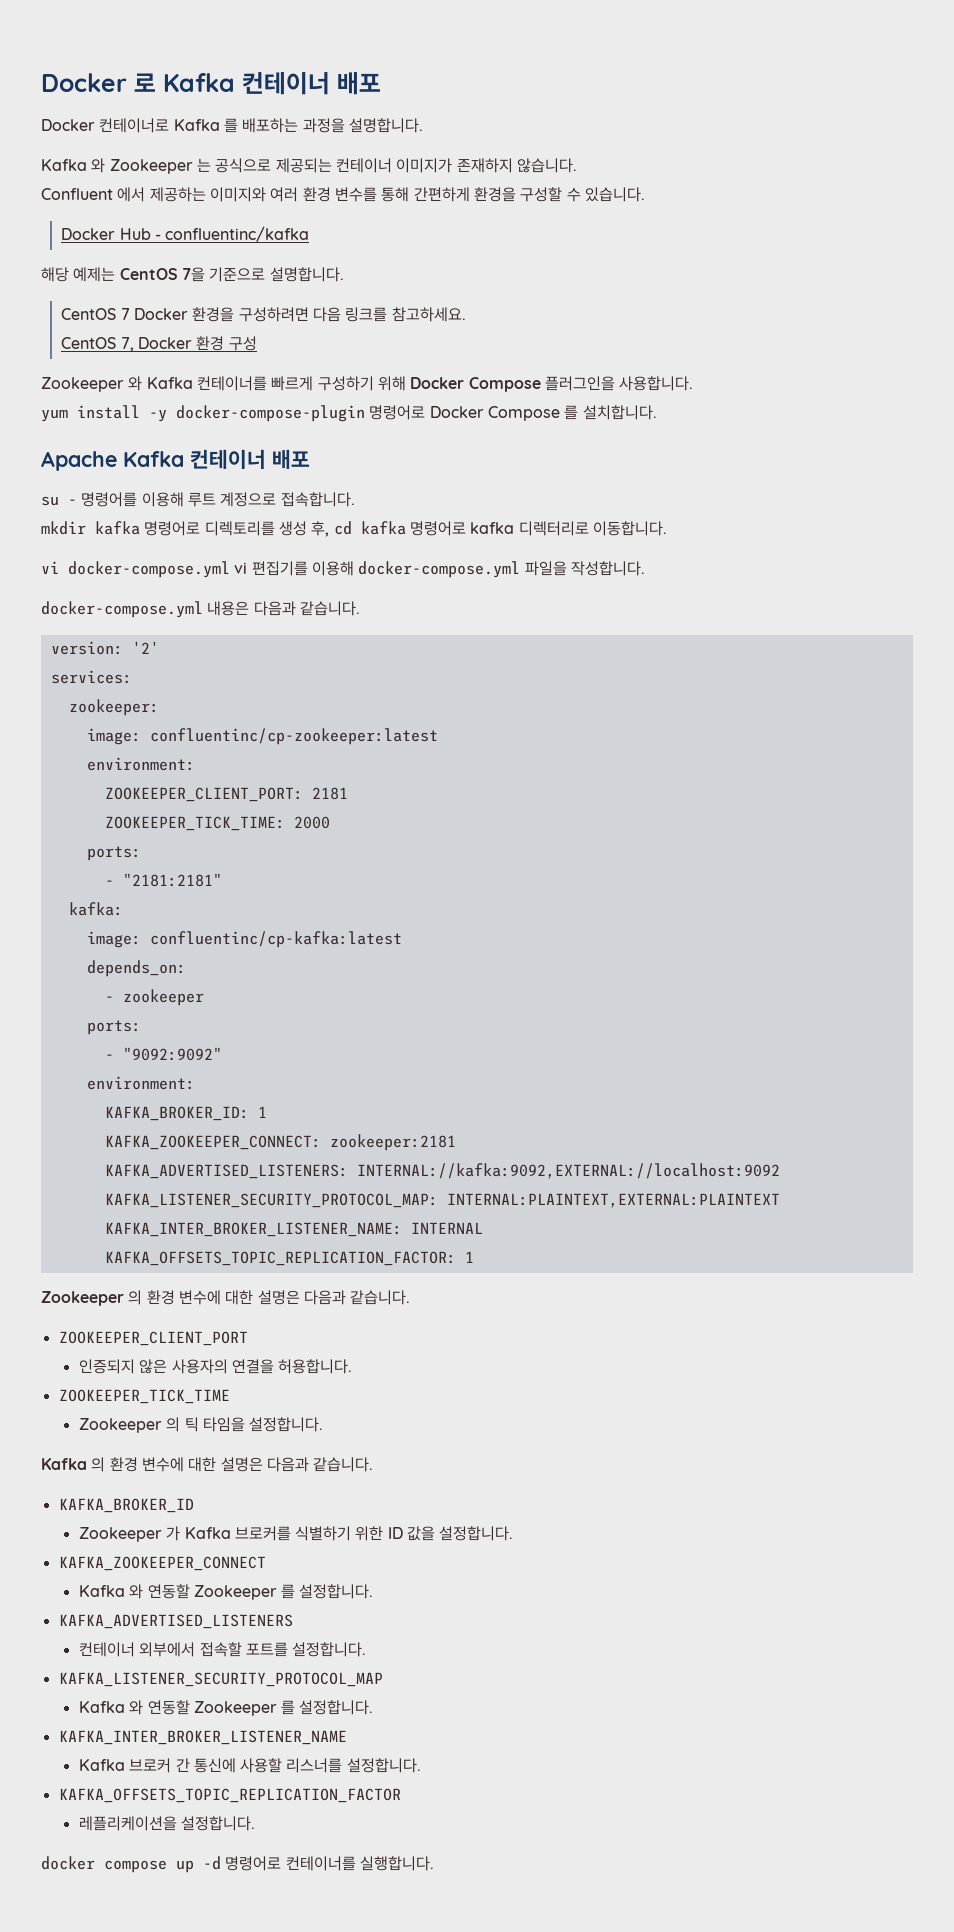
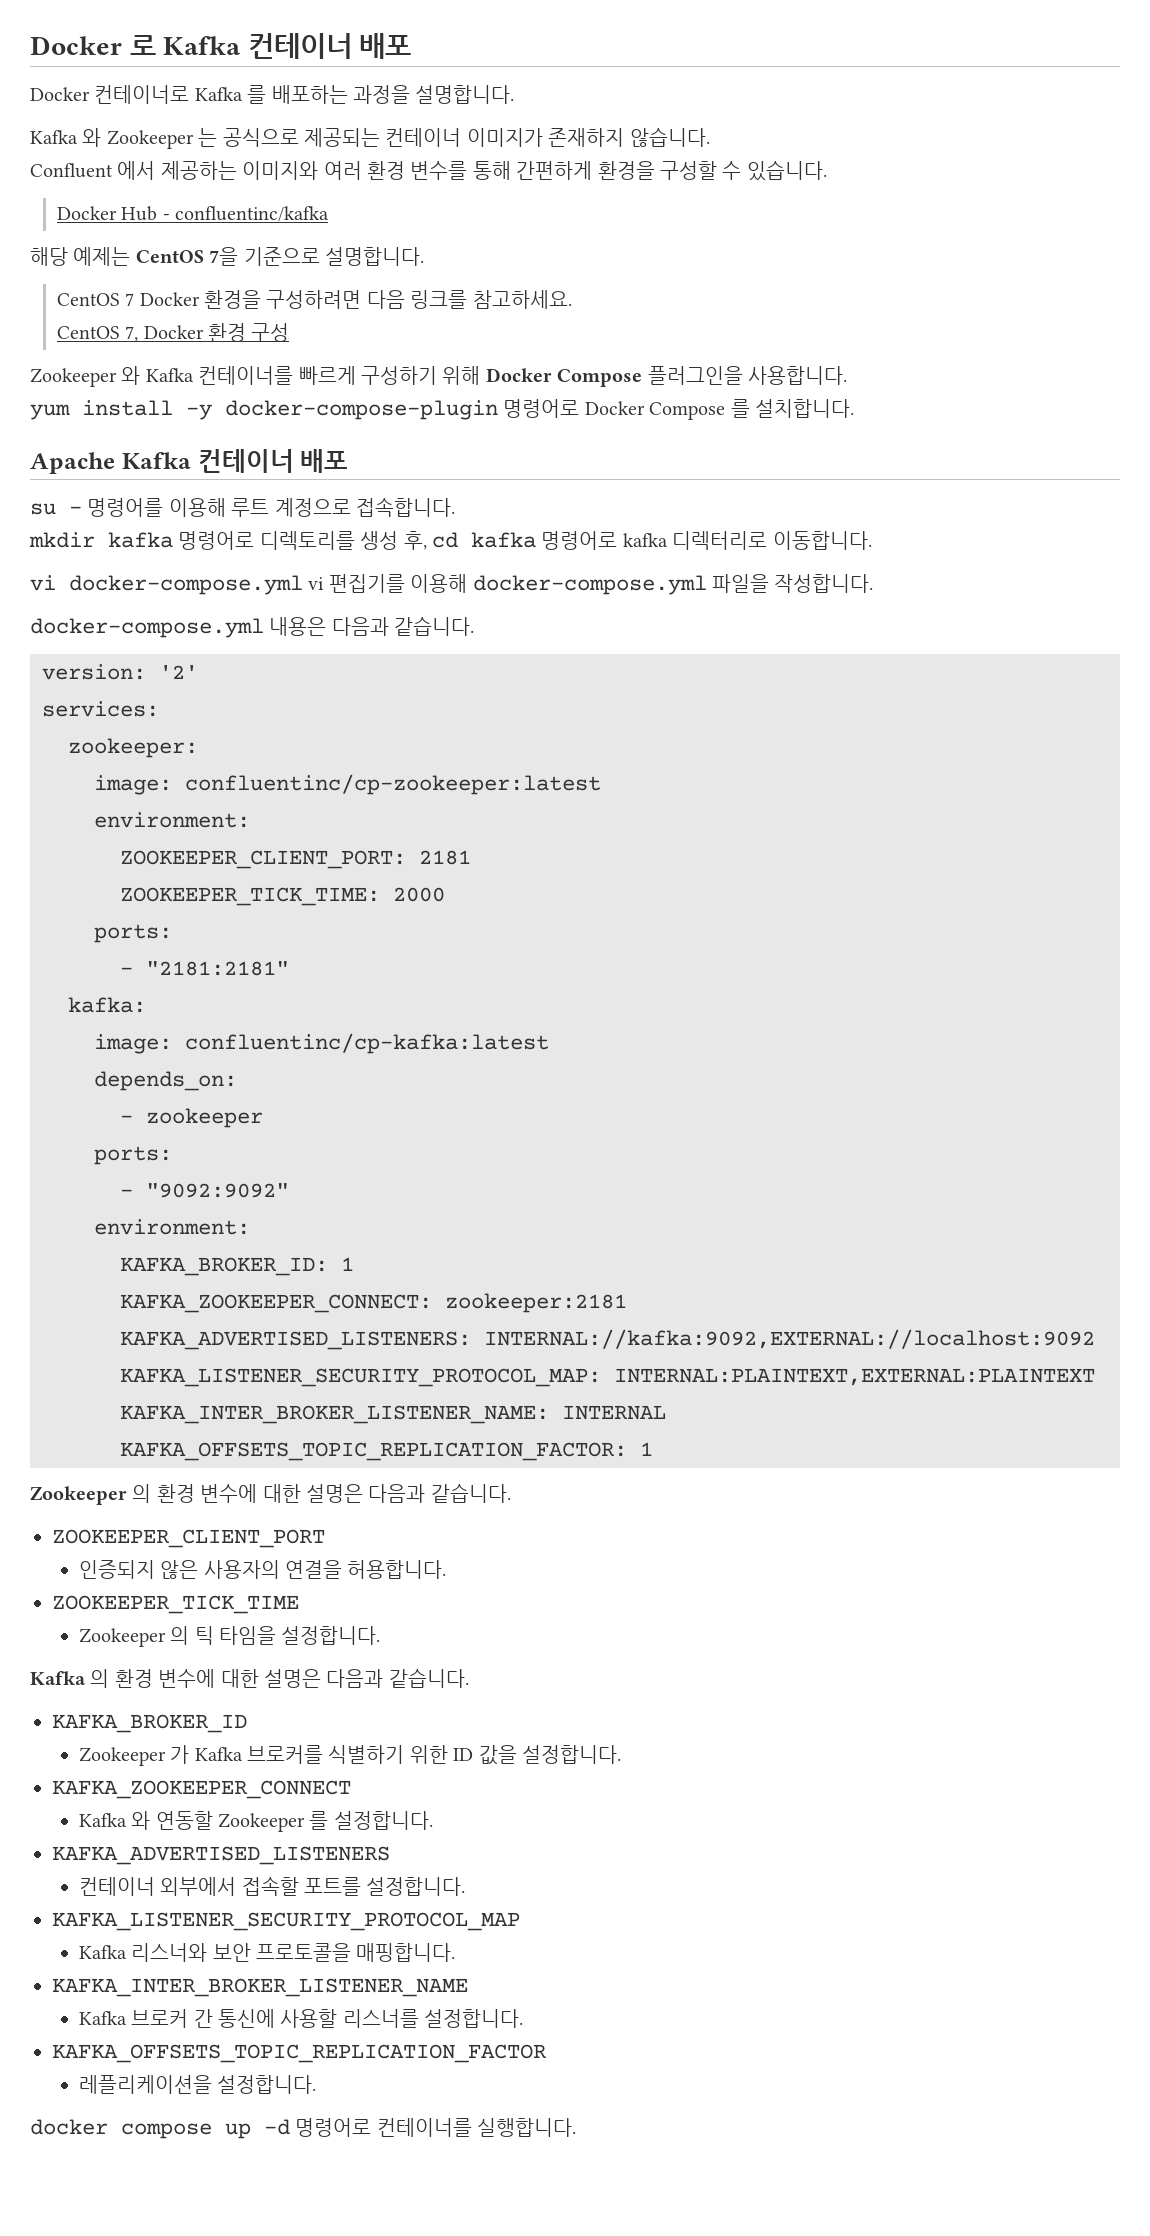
  KAFKA_LISTENER_SECURITY_PROTOCOL_MAP
- Kafka 와 연동할 Zookeeper 를 설정합니다.
+ Kafka 리스너와 보안 프로토콜을 매핑합니다.

